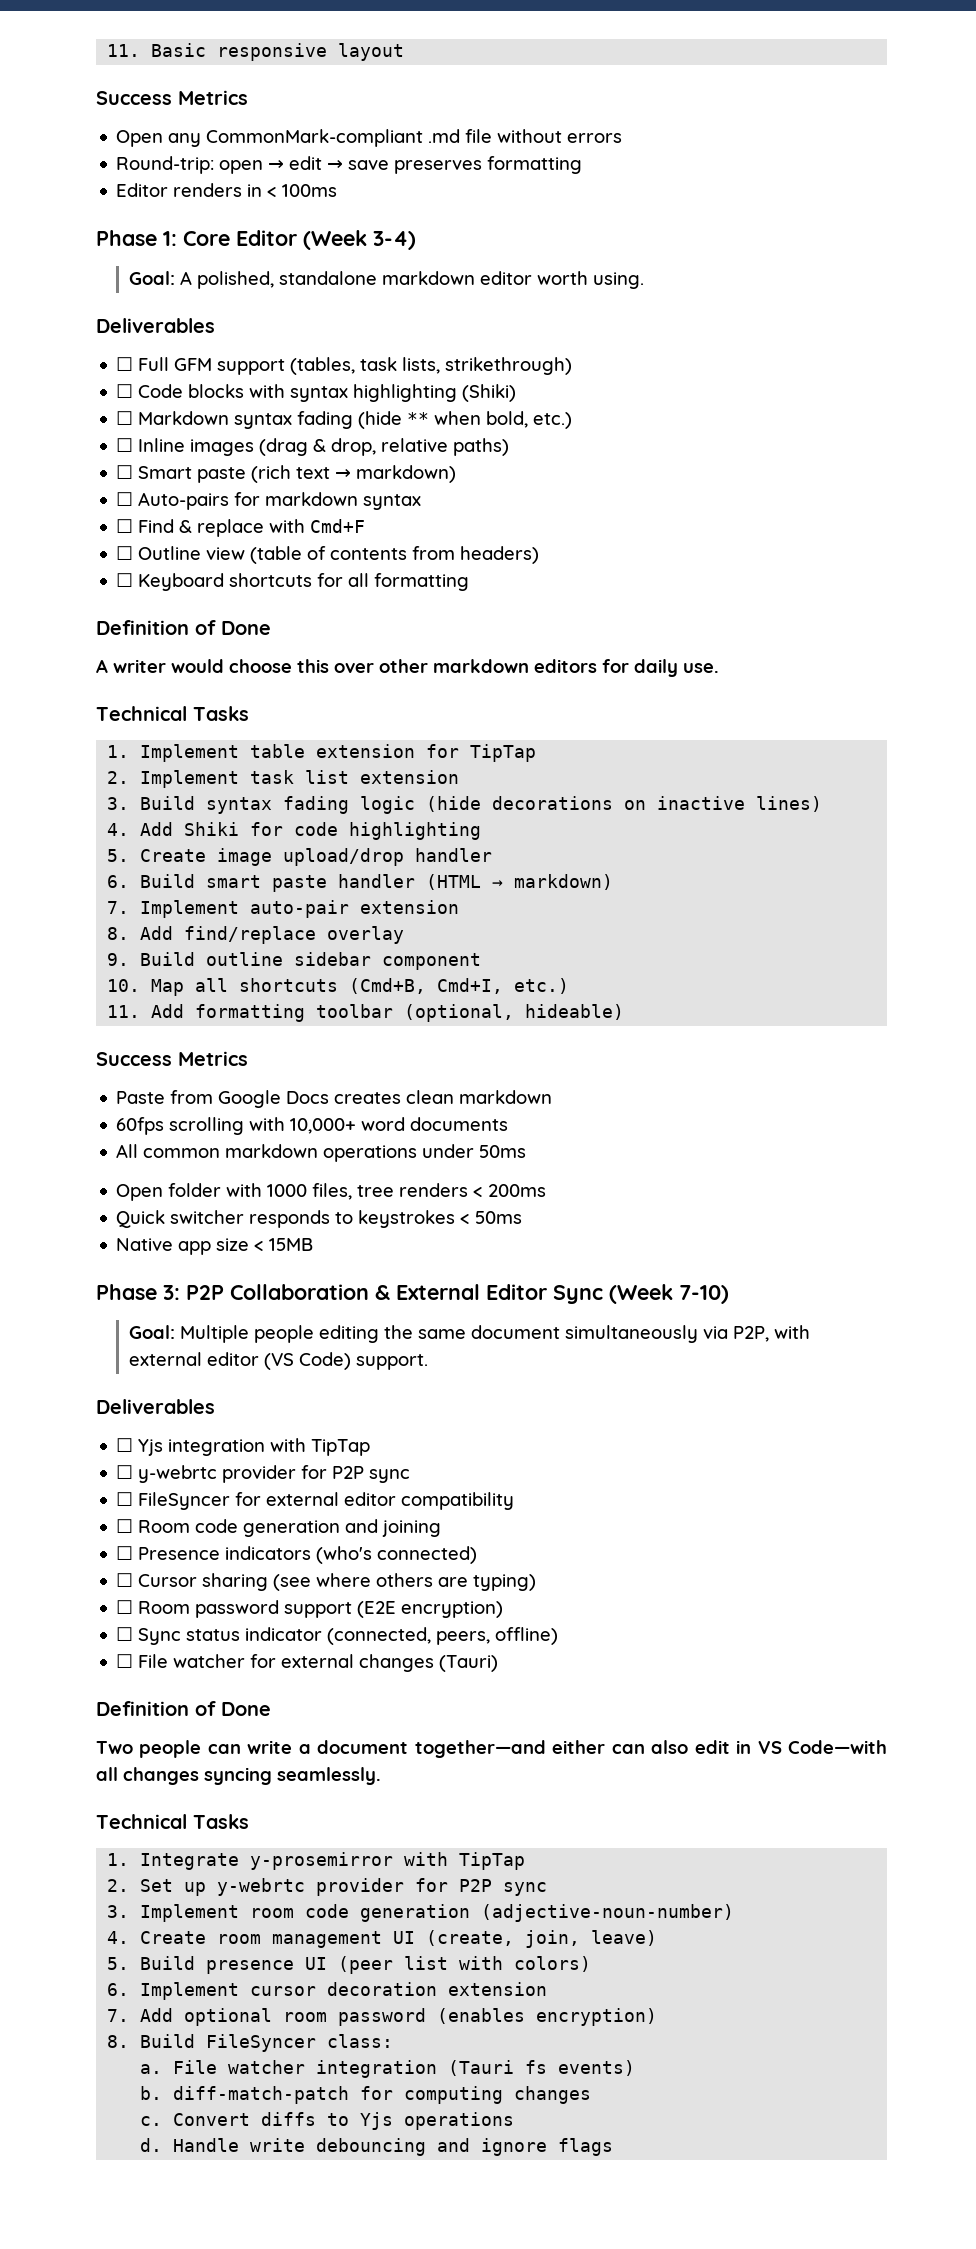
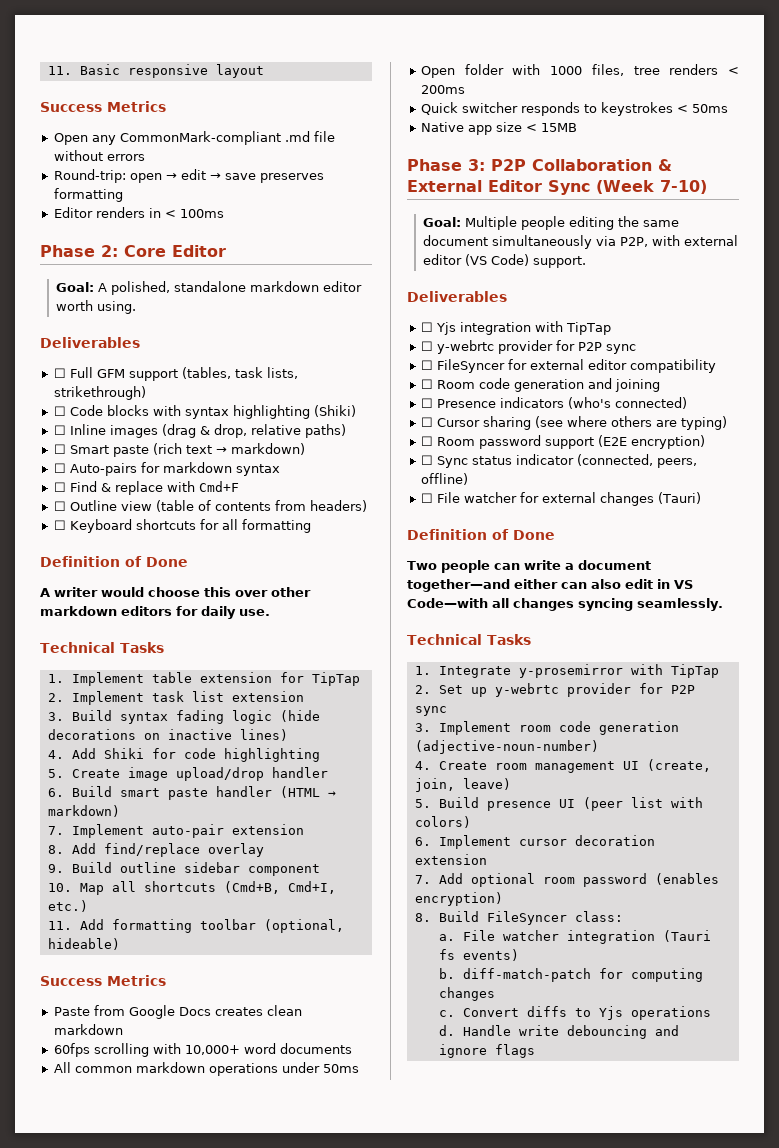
- Phase 1: Core Editor (Week 3-4)
+ Phase 2: Core Editor
- ☐ Markdown syntax fading (hide ** when bold, etc.)

